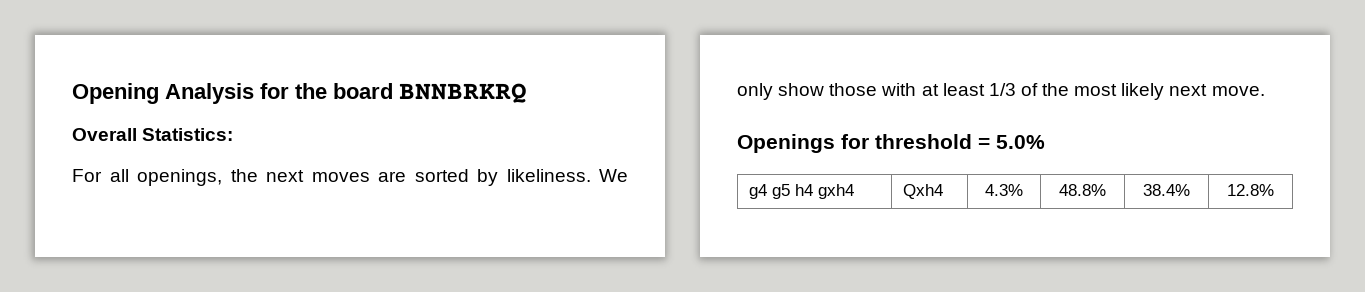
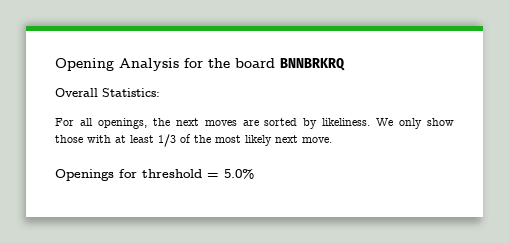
- g4 g5 h4 gxh4 | Qxh4 | 4.3% | 48.8% | 38.4% | 12.8%

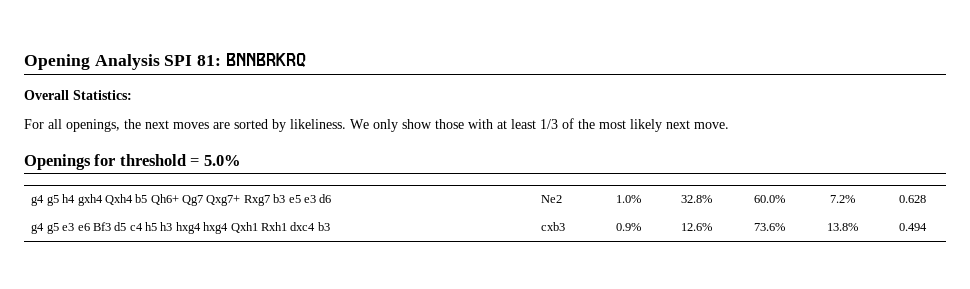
- Opening Analysis for the board BNNBRKRQ
+ Opening Analysis SPI 81: BNNBRKRQ
+ g4 g5 h4 gxh4 Qxh4 b5 Qh6+ Qg7 Qxg7+ Rxg7 b3 e5 e3 d6 | Ne2 | 1.0% | 32.8% | 60.0% | 7.2% | 0.628
+ g4 g5 e3 e6 Bf3 d5 c4 h5 h3 hxg4 hxg4 Qxh1 Rxh1 dxc4 b3 | cxb3 | 0.9% | 12.6% | 73.6% | 13.8% | 0.494

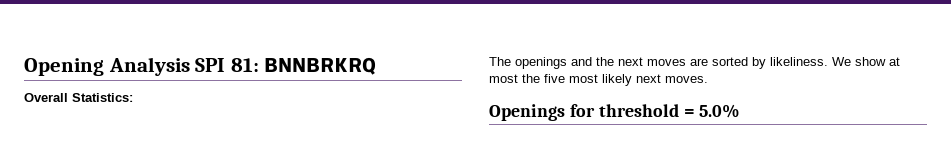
- For all openings, the next moves are sorted by likeliness.
+ The openings and the next moves are sorted by likeliness.
- We only show those with at least 1/3 of the most likely next move.
+ We show at most the five most likely next moves.
- g4 g5 h4 gxh4 Qxh4 b5 Qh6+ Qg7 Qxg7+ Rxg7 b3 e5 e3 d6 | Ne2 | 1.0% | 32.8% | 60.0% | 7.2% | 0.628
- g4 g5 e3 e6 Bf3 d5 c4 h5 h3 hxg4 hxg4 Qxh1 Rxh1 dxc4 b3 | cxb3 | 0.9% | 12.6% | 73.6% | 13.8% | 0.494

